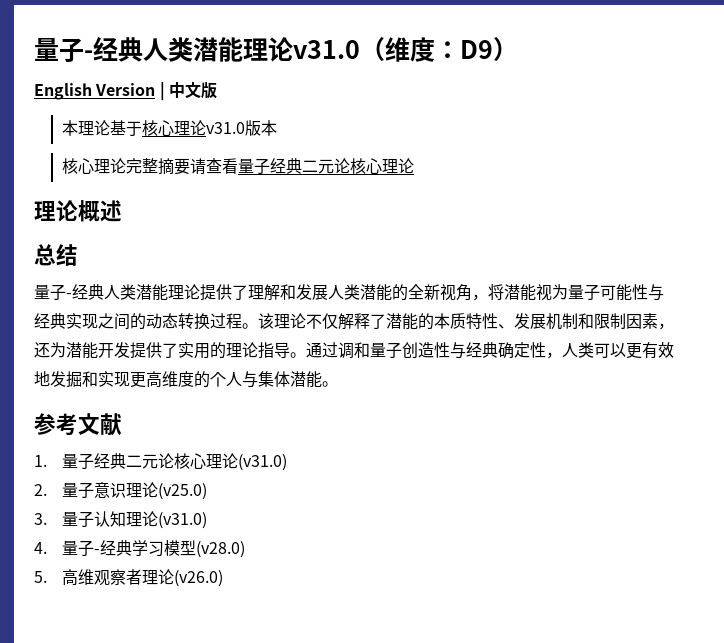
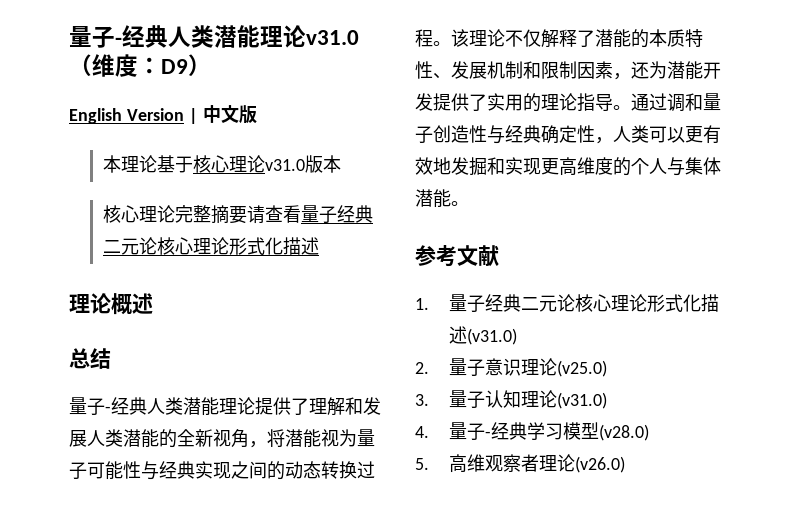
- 核心理论完整摘要请查看量子经典二元论核心理论
+ 核心理论完整摘要请查看量子经典二元论核心理论形式化描述
- 1.量子经典二元论核心理论(v31.0)
+ 1.量子经典二元论核心理论形式化描述(v31.0)

